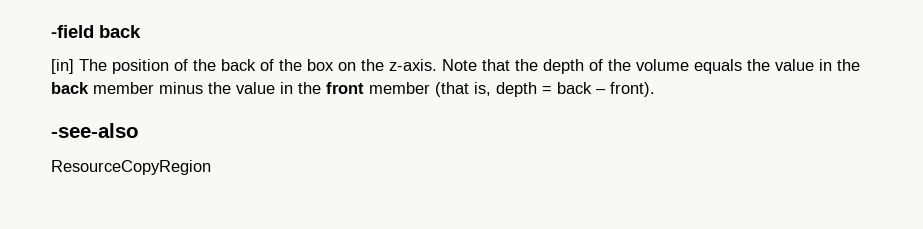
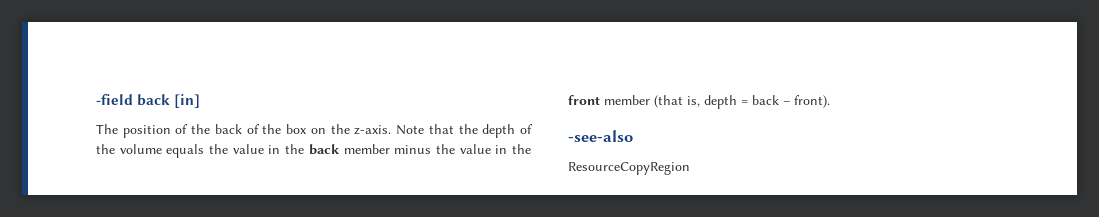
- -field back
- [in] The position of the back of the box on the z-axis.
+ -field back [in]
+ The position of the back of the box on the z-axis.

